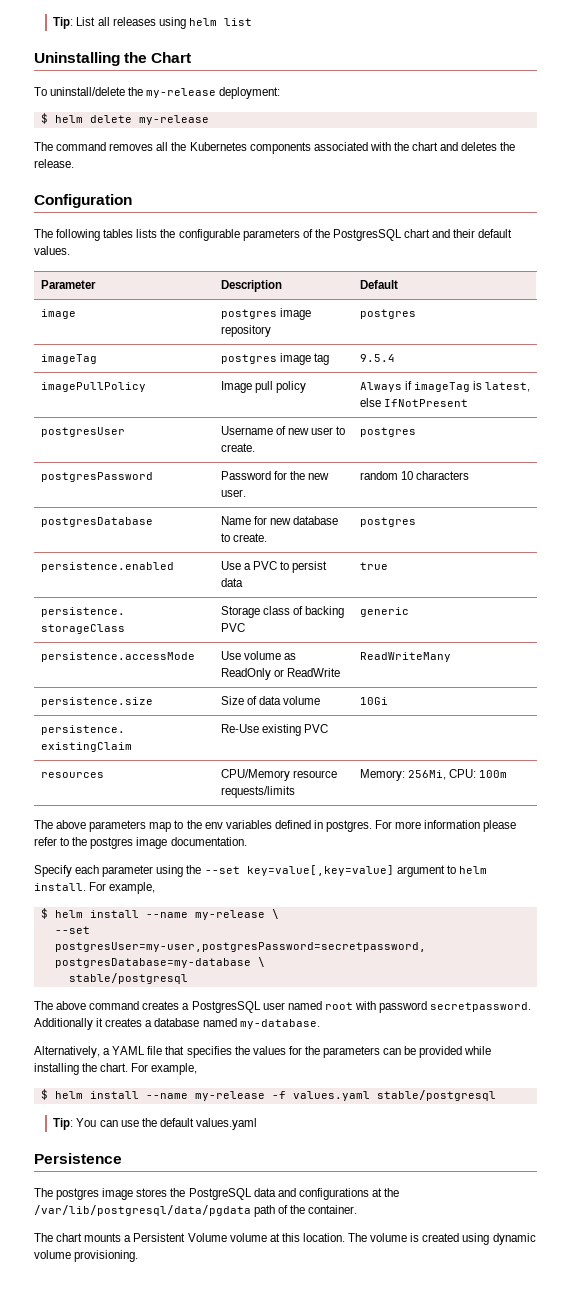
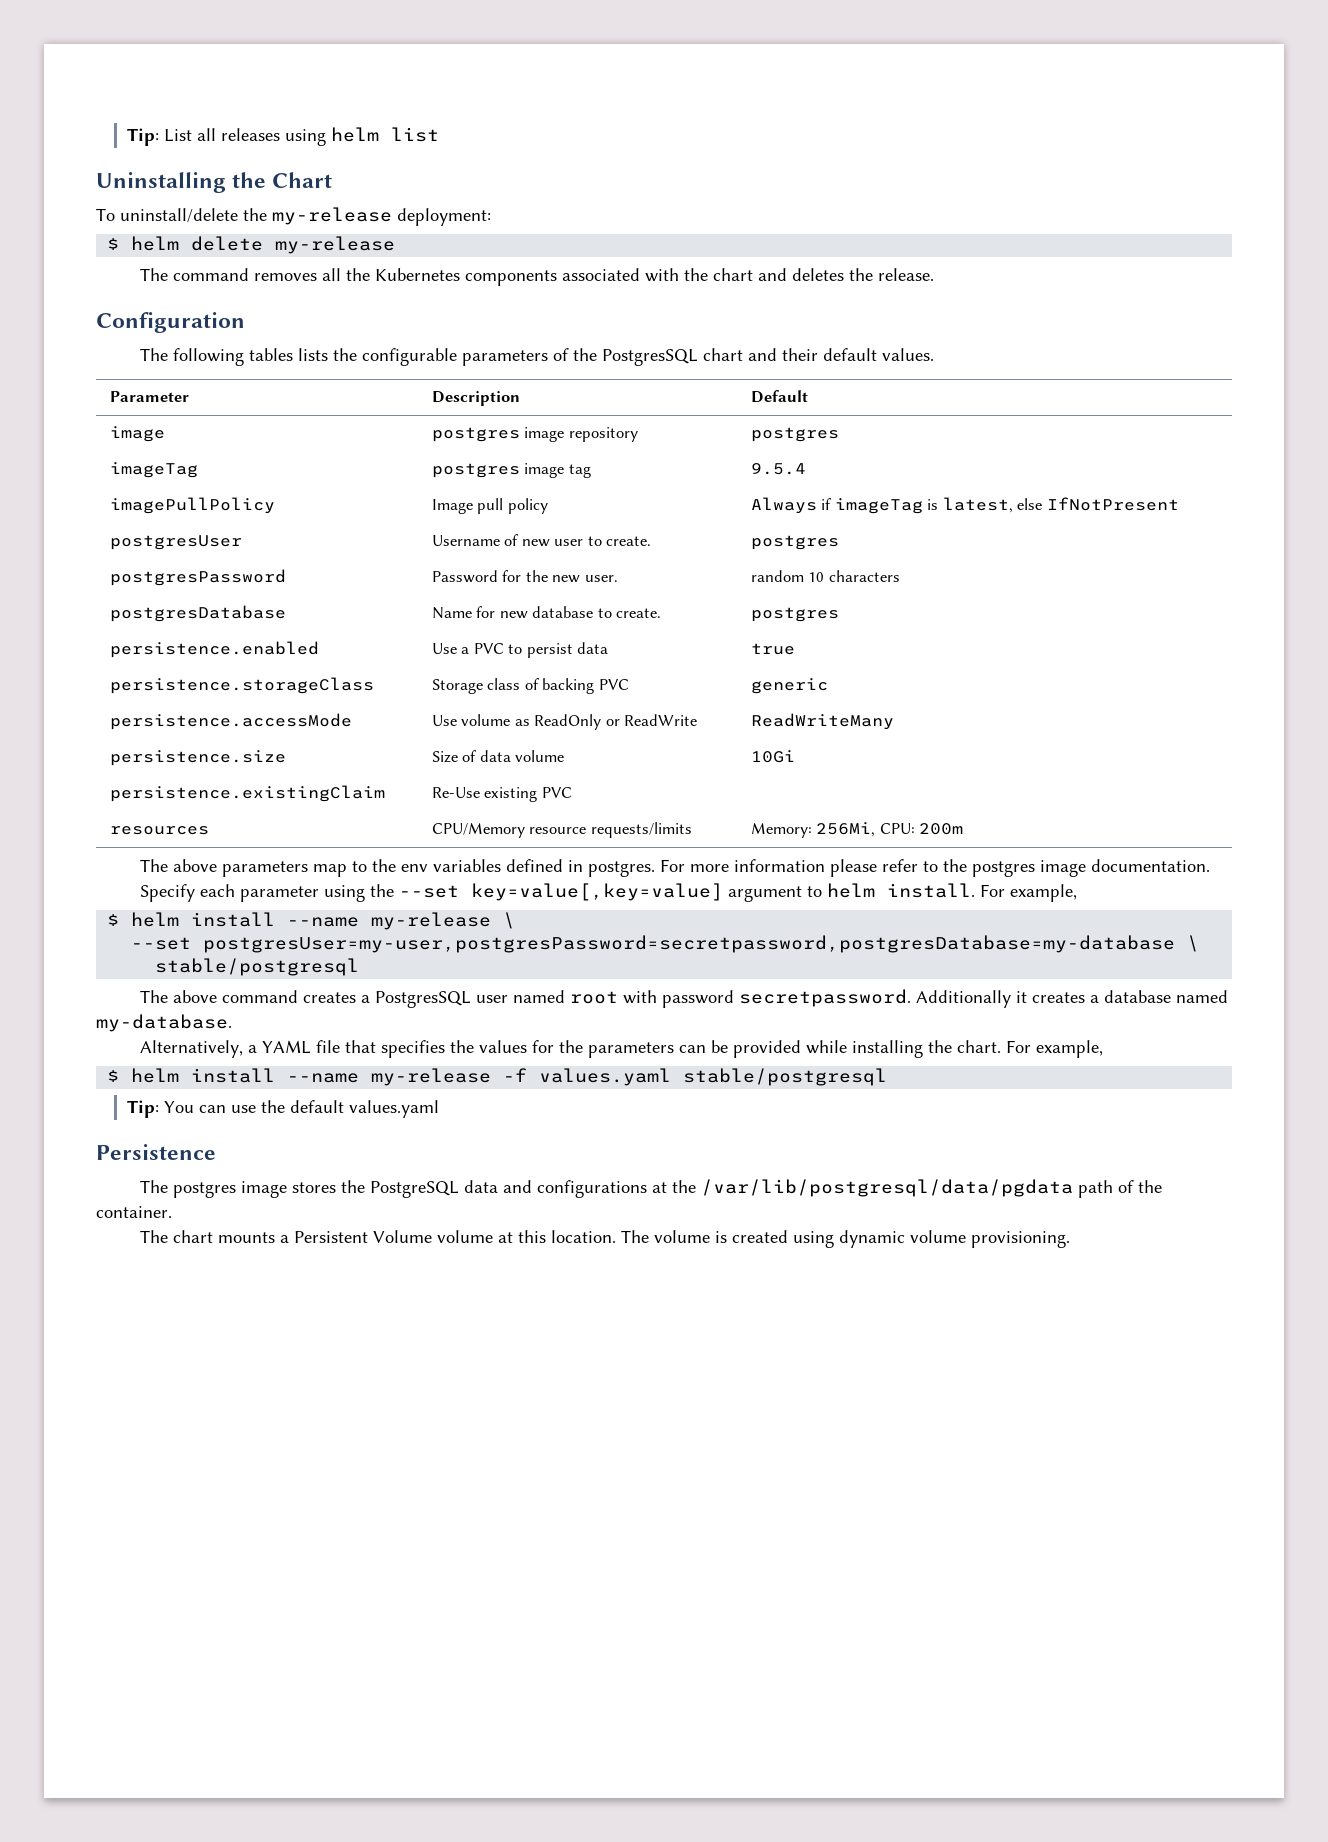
- resources | CPU/Memory resource requests/limits | Memory: 256Mi, CPU: 100m
+ resources | CPU/Memory resource requests/limits | Memory: 256Mi, CPU: 200m

